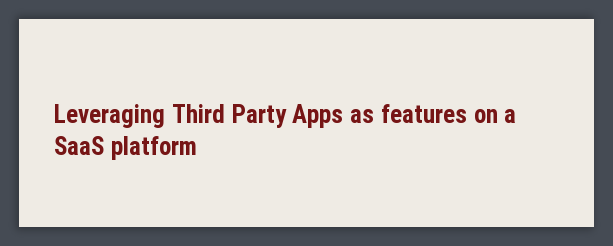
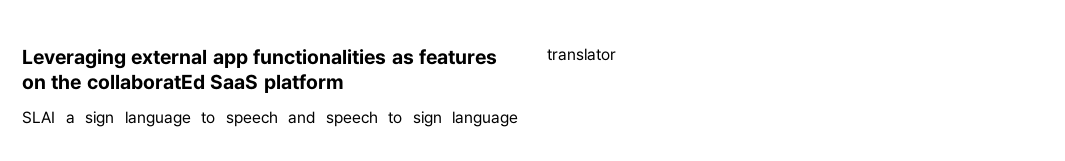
- Leveraging Third Party Apps as features on a SaaS platform
+ Leveraging external app functionalities as features on the collaboratEd SaaS platform
+ SLAI a sign language to speech and speech to sign language translator

